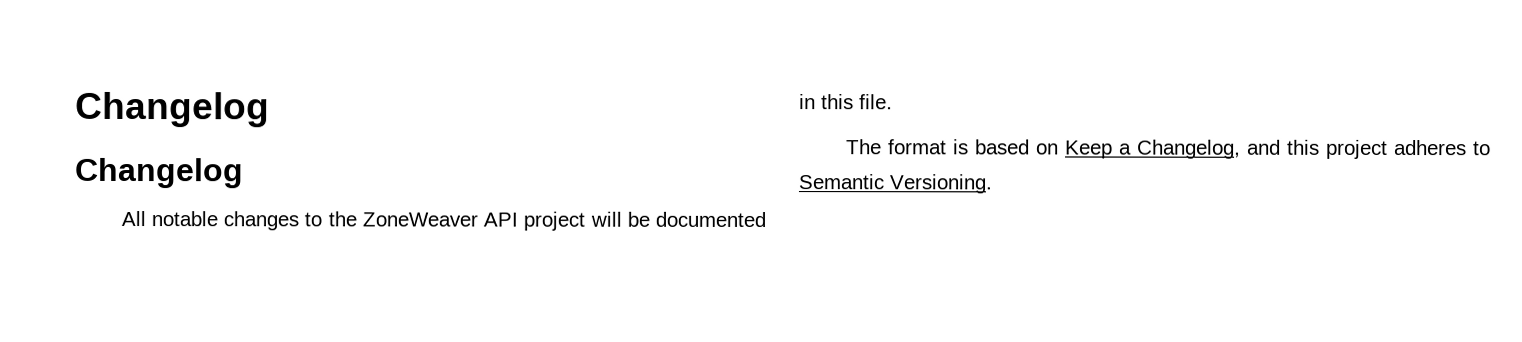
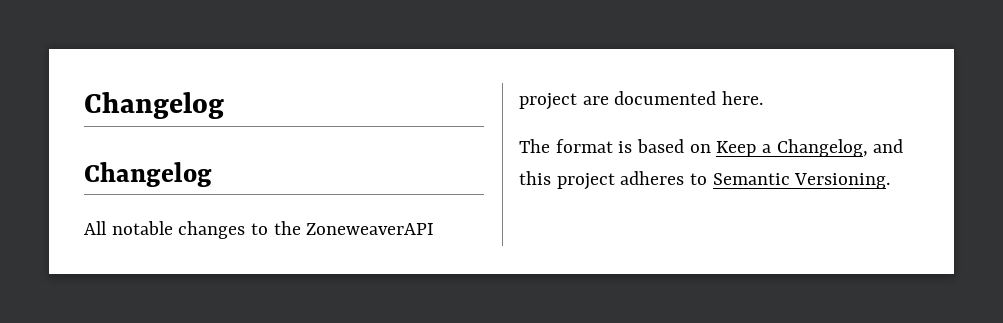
- All notable changes to the ZoneWeaver API project will be documented in this file.
+ All notable changes to the ZoneweaverAPI project are documented here.

